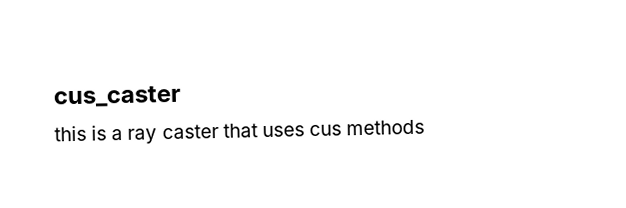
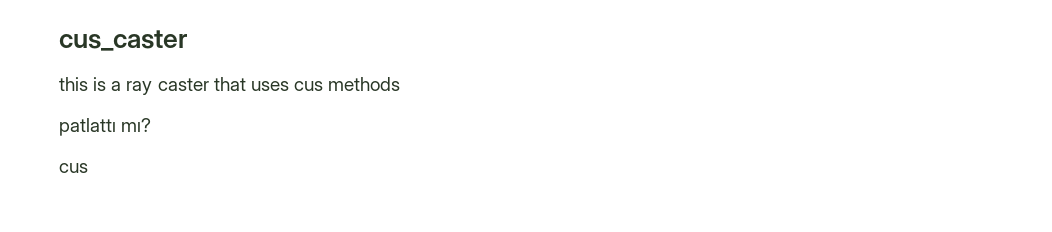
+ patlattı mı?
+ cus

